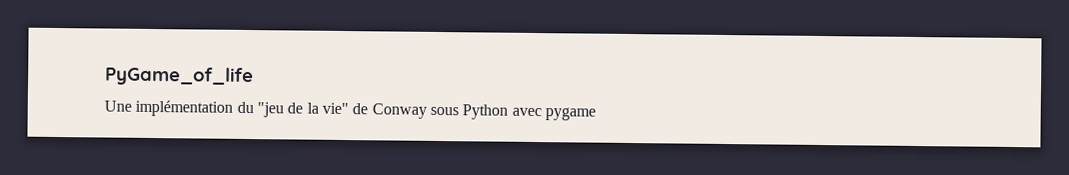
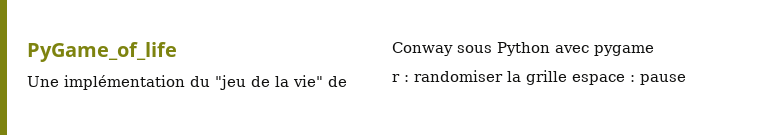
+ r : randomiser la grille espace : pause

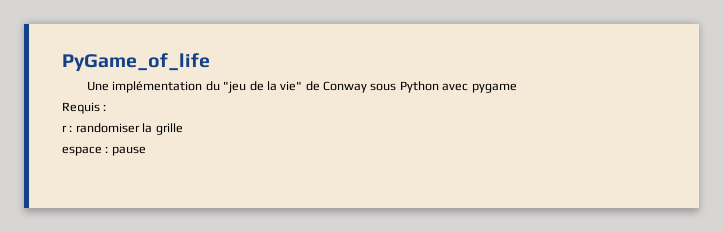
+ Requis :
- r : randomiser la grille espace : pause
+ r : randomiser la grille
+ espace : pause

